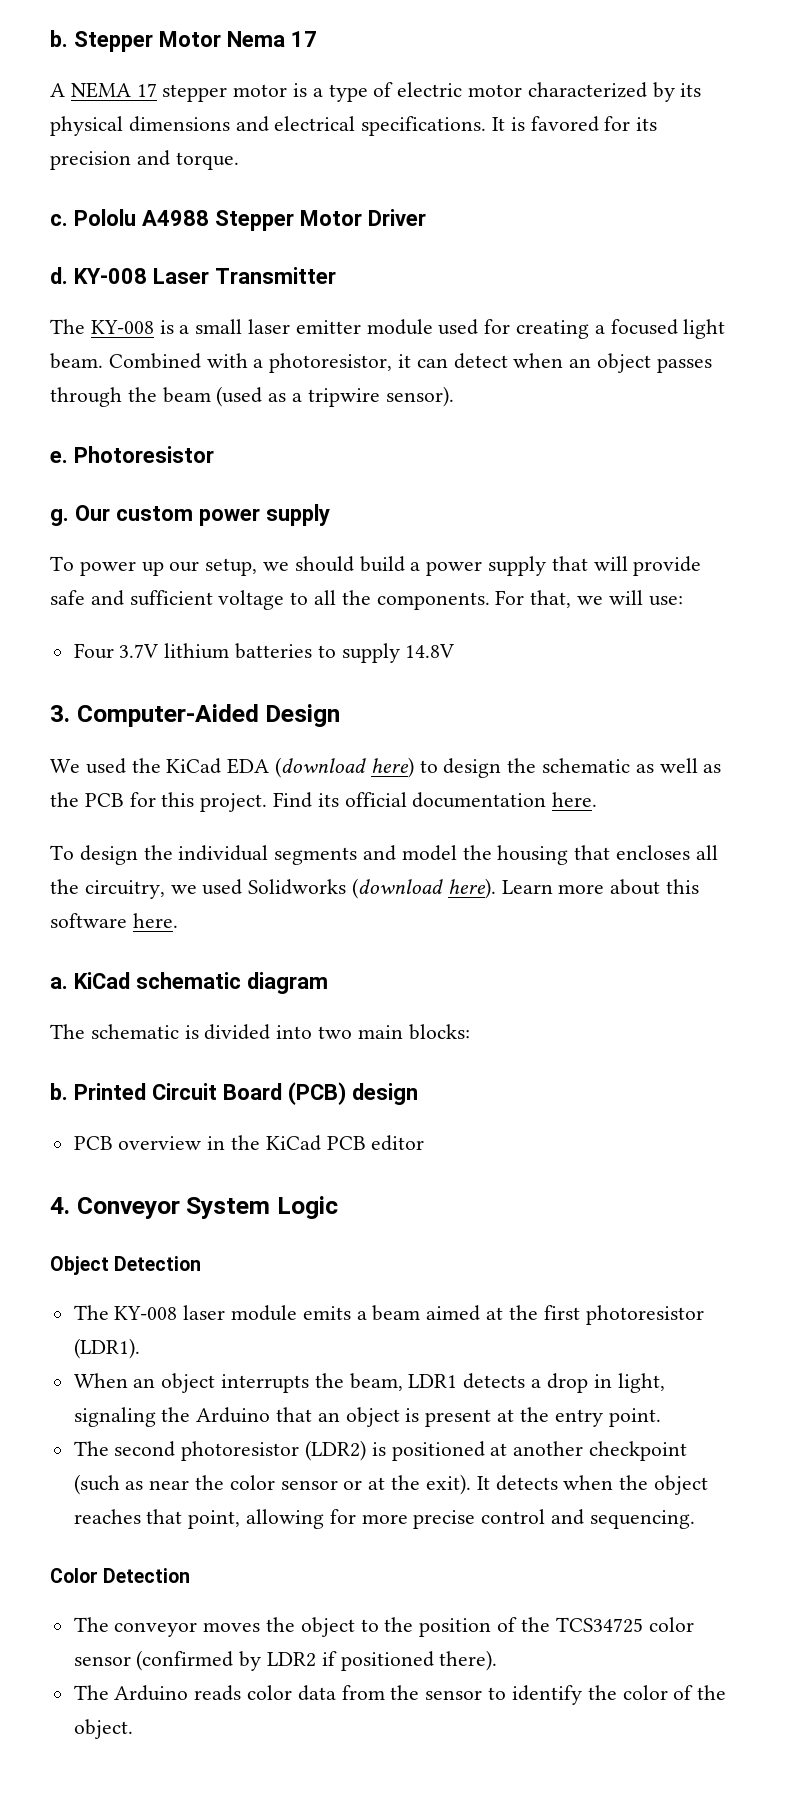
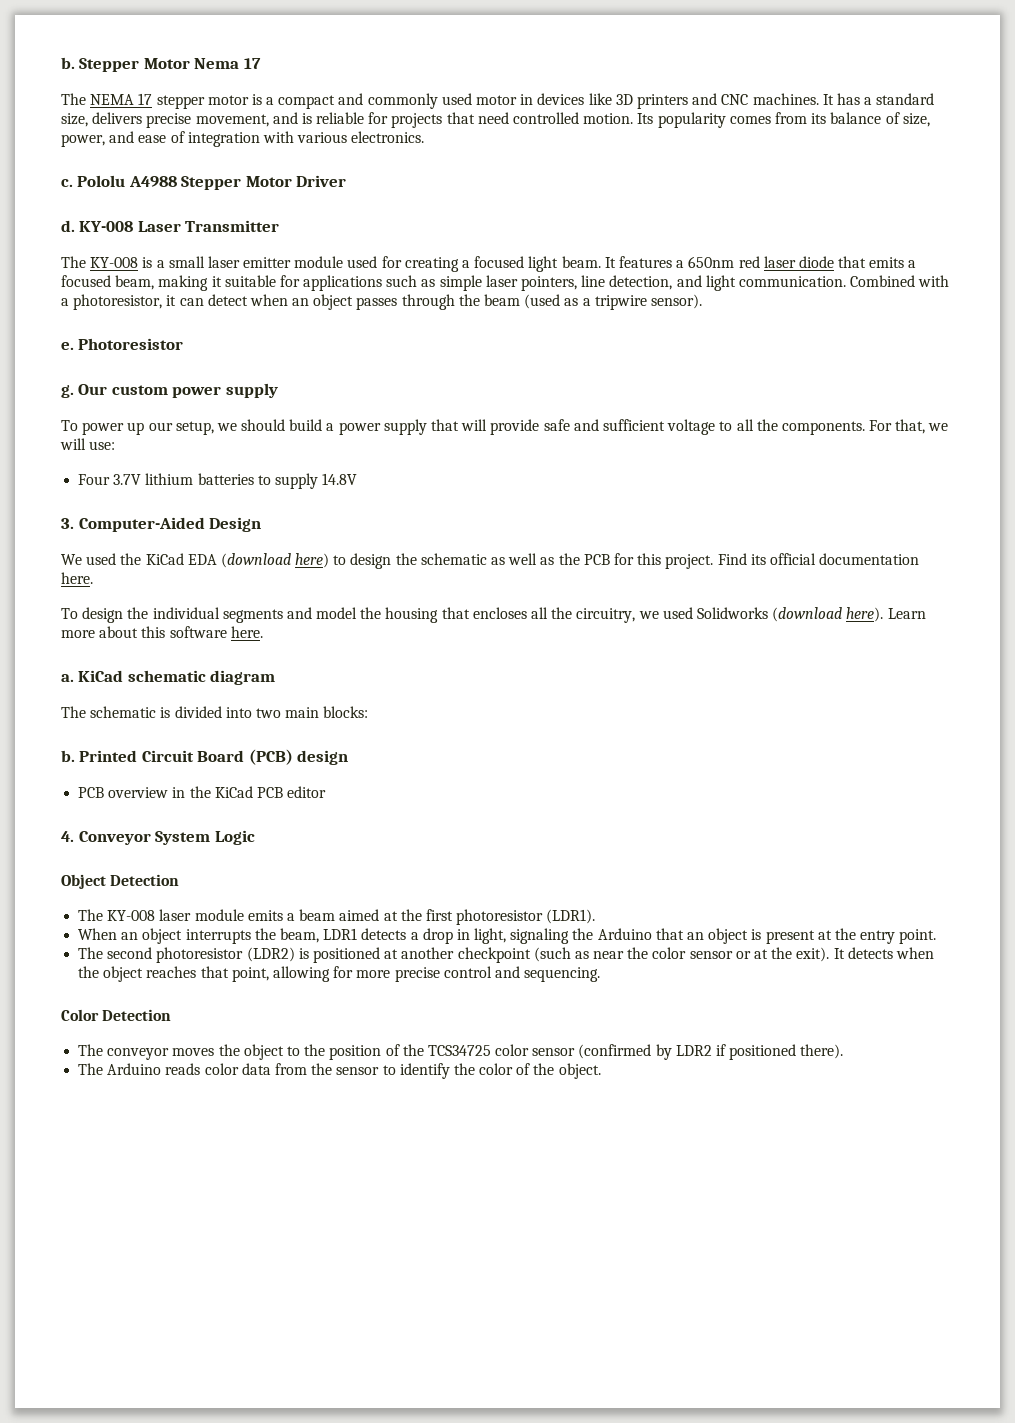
- A NEMA 17 stepper motor is a type of electric motor characterized by its physical dimensions and electrical specifications. It is favored for its precision and torque.
+ The NEMA 17 stepper motor is a compact and commonly used motor in devices like 3D printers and CNC machines. It has a standard size, delivers precise movement, and is reliable for projects that need controlled motion. Its popularity comes from its balance of size, power, and ease of integration with various electronics.
+ It features a 650nm red laser diode that emits a focused beam, making it suitable for applications such as simple laser pointers, line detection, and light communication.

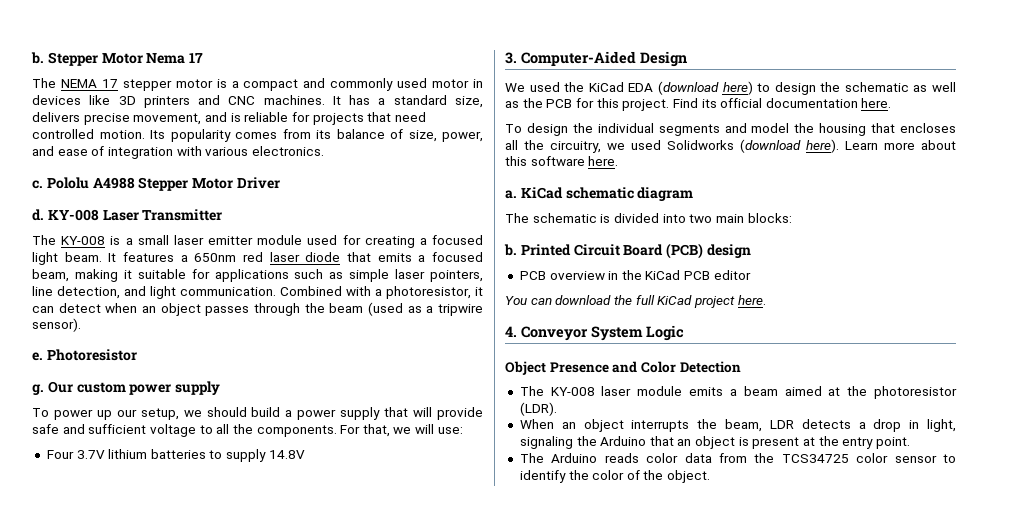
+ You can download the full KiCad project here.
- Object Detection
+ Object Presence and Color Detection
- The KY-008 laser module emits a beam aimed at the first photoresistor (LDR1).
+ The KY-008 laser module emits a beam aimed at the photoresistor (LDR).
- When an object interrupts the beam, LDR1 detects a drop in light, signaling the Arduino that an object is present at the entry point.
+ When an object interrupts the beam, LDR detects a drop in light, signaling the Arduino that an object is present at the entry point.
- The second photoresistor (LDR2) is positioned at another checkpoint (such as near the color sensor or at the exit). It detects when the object reaches that point, allowing for more precise control and sequencing.
- Color Detection
- The conveyor moves the object to the position of the TCS34725 color sensor (confirmed by LDR2 if positioned there).
- The Arduino reads color data from the sensor to identify the color of the object.
+ The Arduino reads color data from the TCS34725 color sensor to identify the color of the object.

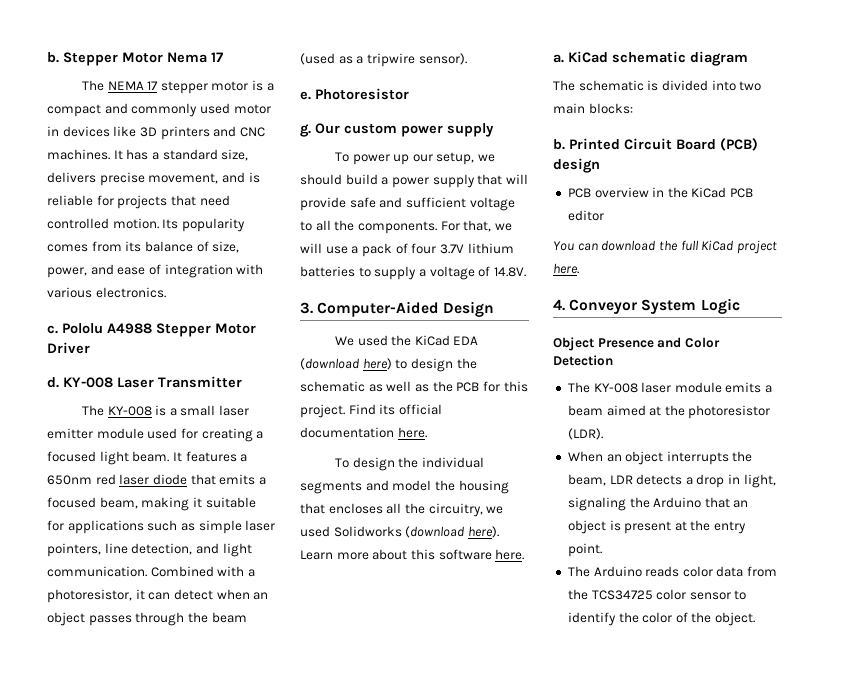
- For that, we will use:
- Four 3.7V lithium batteries to supply 14.8V
+ For that, we will use a pack of four 3.7V lithium batteries to supply a voltage of 14.8V.

